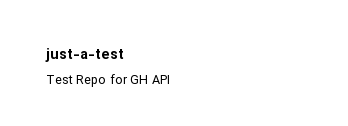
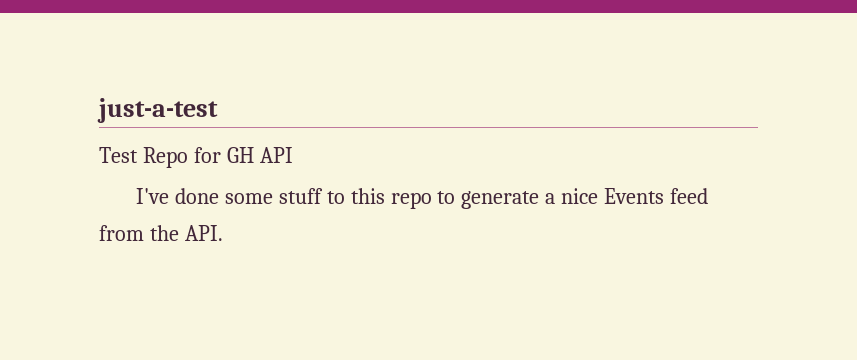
+ I've done some stuff to this repo to generate a nice Events feed from the API.

